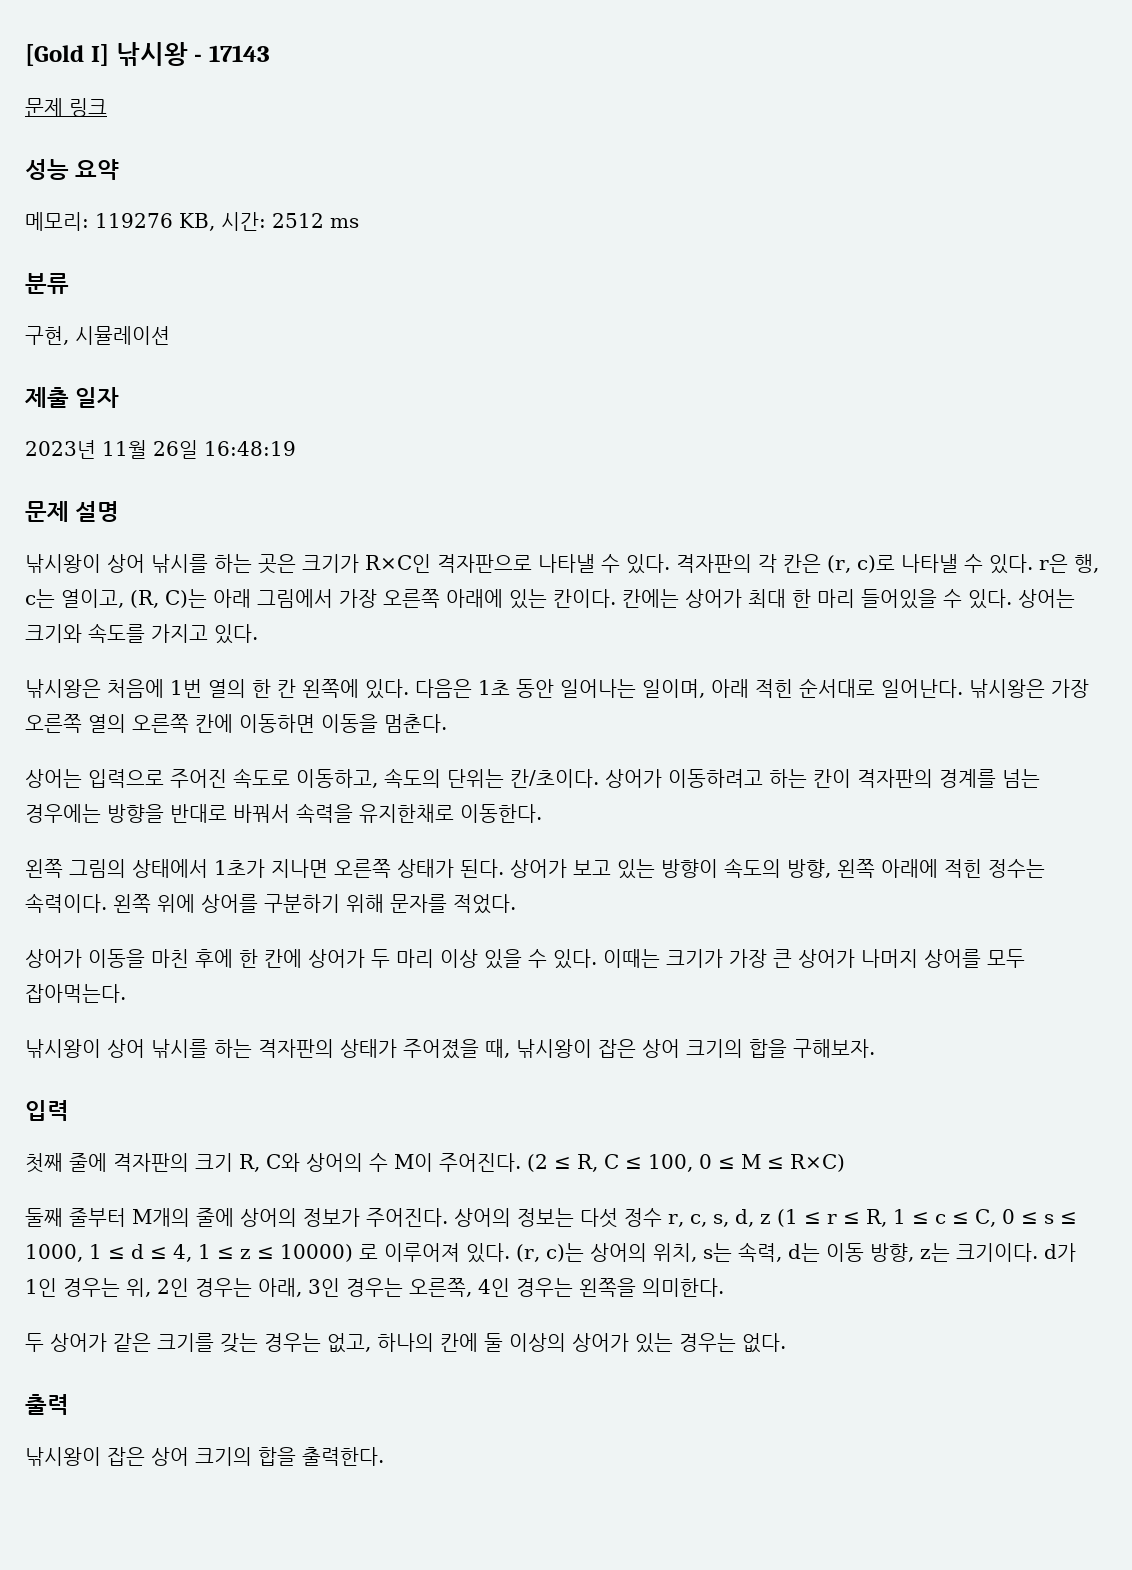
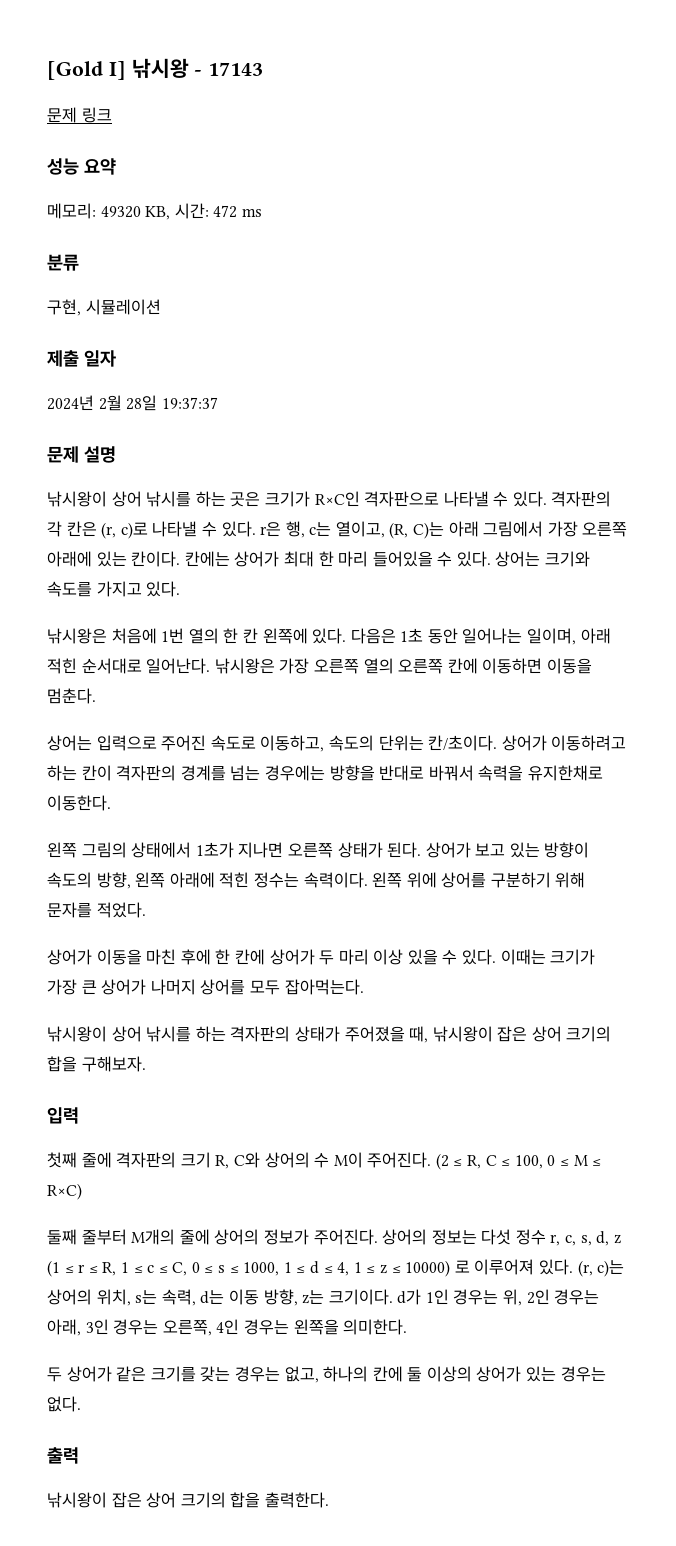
- 메모리: 119276 KB, 시간: 2512 ms
+ 메모리: 49320 KB, 시간: 472 ms
- 2023년 11월 26일 16:48:19
+ 2024년 2월 28일 19:37:37

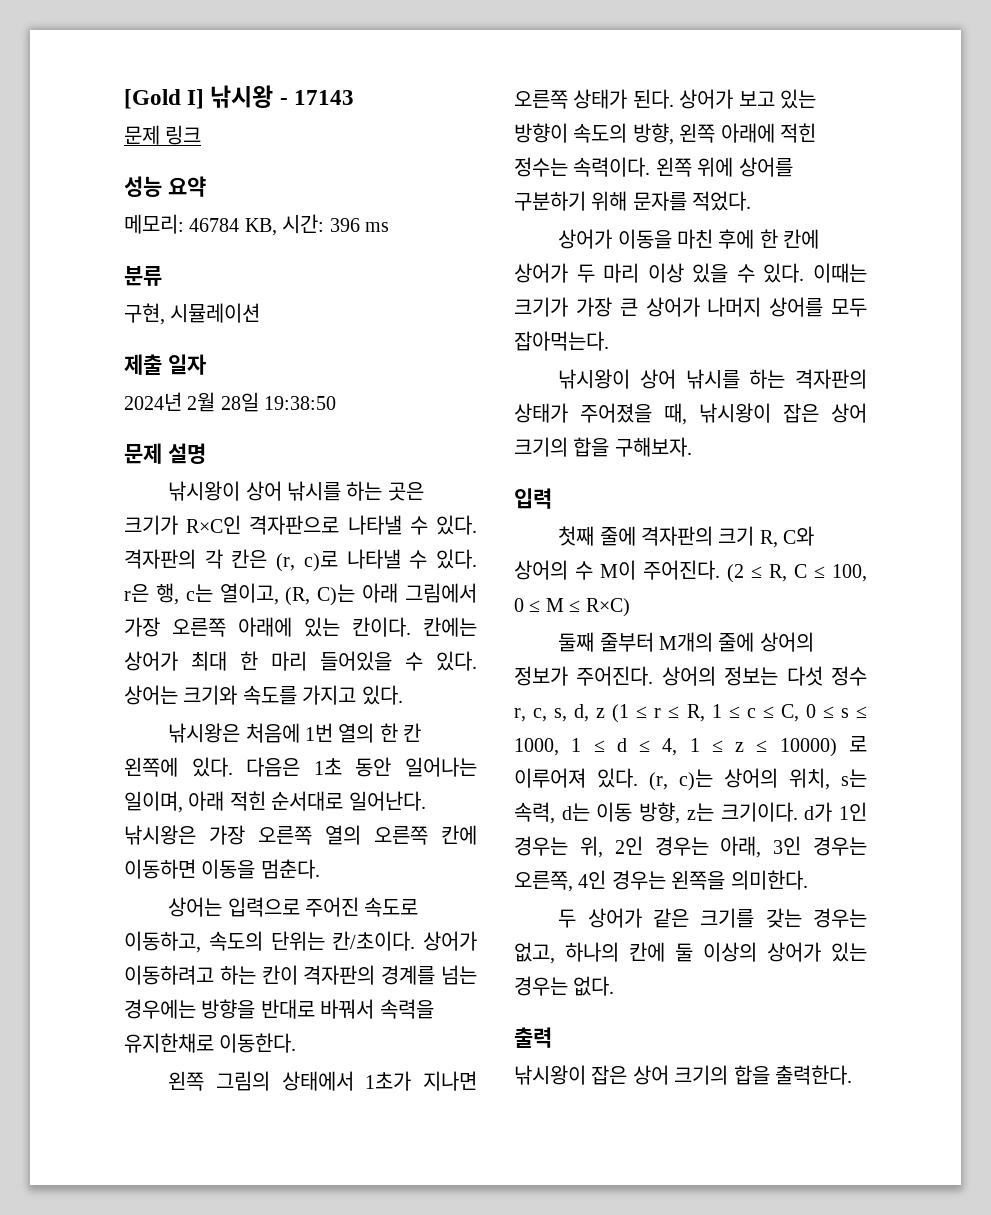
- 메모리: 49320 KB, 시간: 472 ms
+ 메모리: 46784 KB, 시간: 396 ms
- 2024년 2월 28일 19:37:37
+ 2024년 2월 28일 19:38:50

